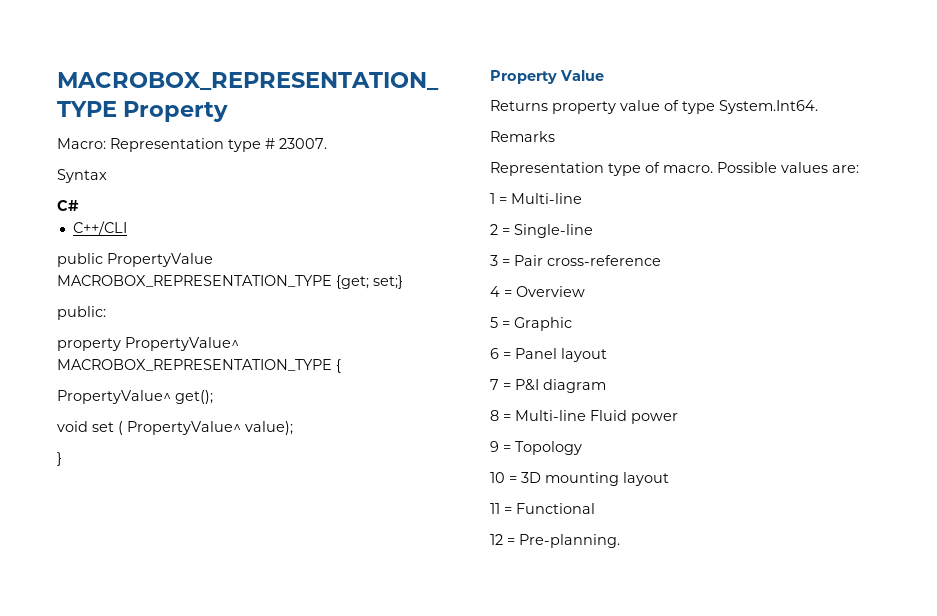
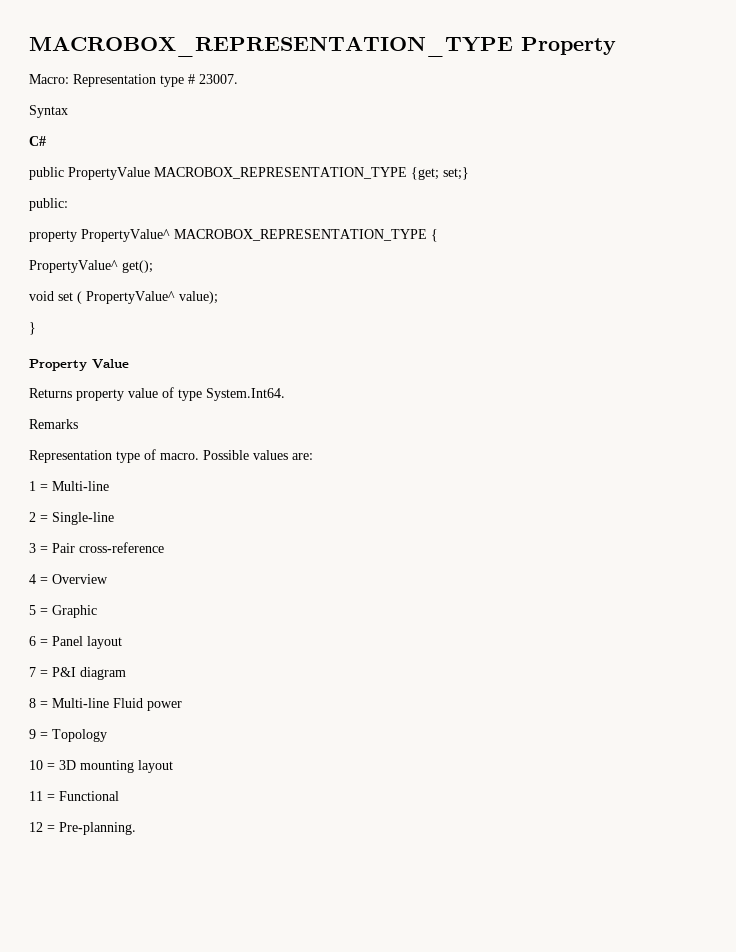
- C++/CLI

